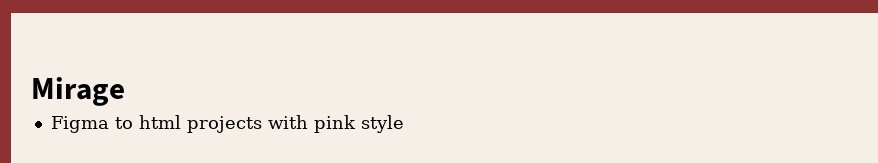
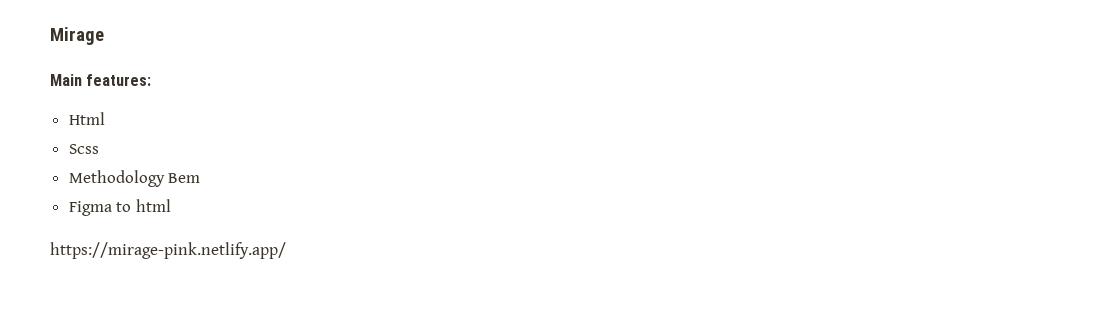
+ Main features:
+ Html
+ Scss
+ Methodology Bem
- Figma to html projects with pink style
+ Figma to html
+ https://mirage-pink.netlify.app/

